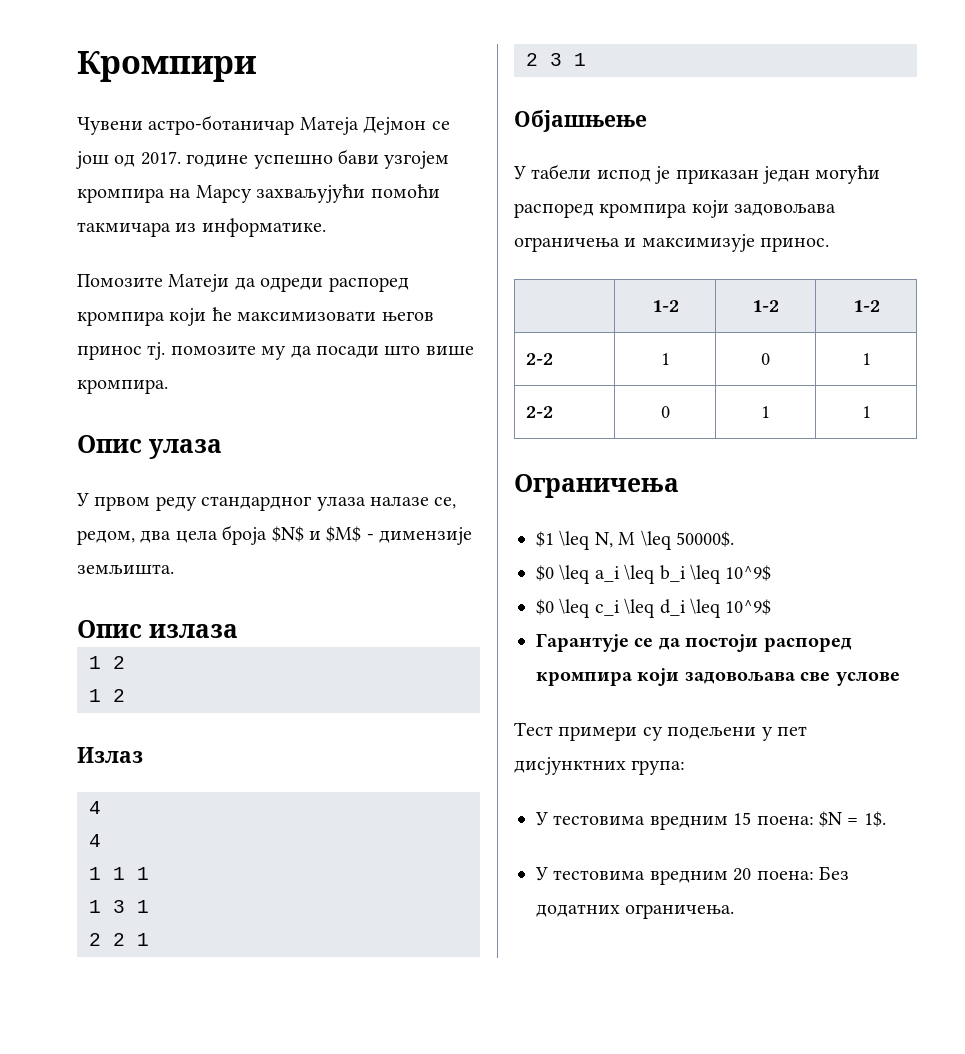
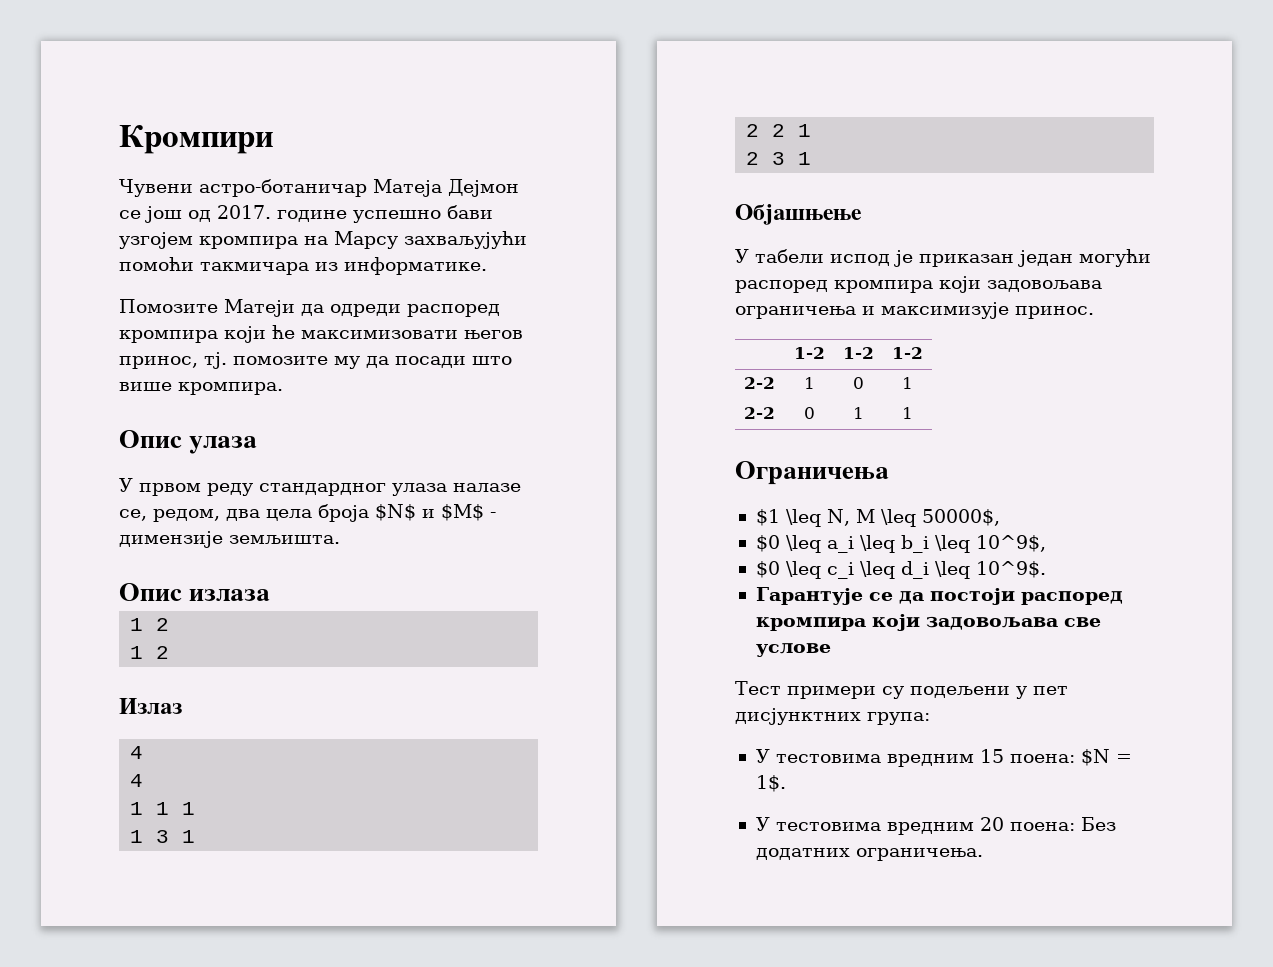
- Помозите Матеји да одреди распоред кромпира који ће максимизовати његов принос тј. помозите му да посади што више кромпира.
+ Помозите Матеји да одреди распоред кромпира који ће максимизовати његов принос, тј. помозите му да посади што више кромпира.
- $1 \leq N, M \leq 50000$.
+ $1 \leq N, M \leq 50000$,
- $0 \leq а_i \leq b_i \leq 10^9$
+ $0 \leq а_i \leq b_i \leq 10^9$,
- $0 \leq c_i \leq d_i \leq 10^9$
+ $0 \leq c_i \leq d_i \leq 10^9$.

